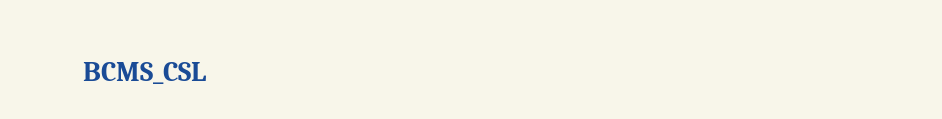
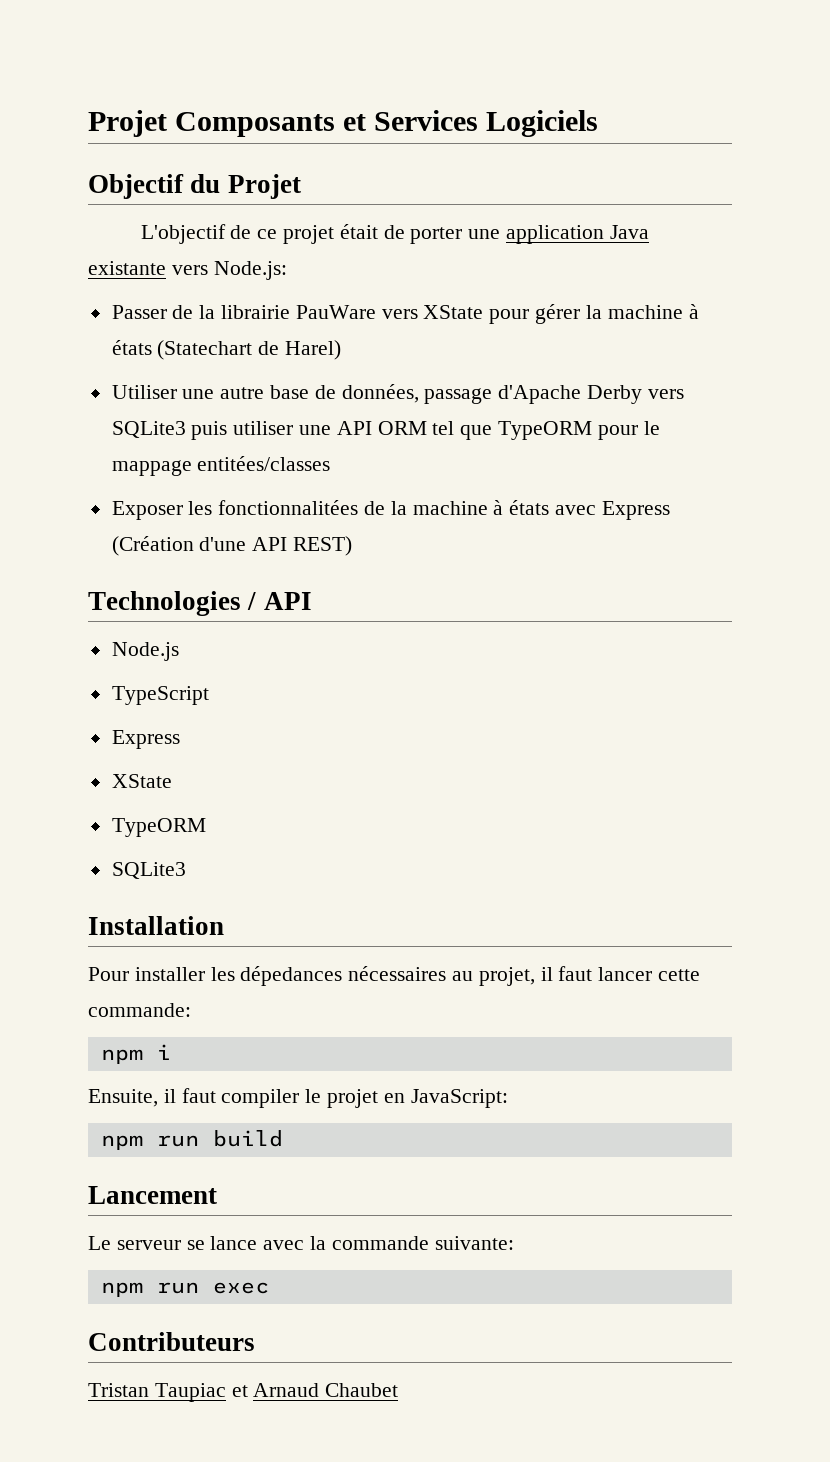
- BCMS_CSL
+ Projet Composants et Services Logiciels
+ Objectif du Projet
+ L'objectif de ce projet était de porter une application Java existante vers Node.js:
+ Passer de la librairie PauWare vers XState pour gérer la machine à états (Statechart de Harel)
+ Utiliser une autre base de données, passage d'Apache Derby vers SQLite3 puis utiliser une API ORM tel que TypeORM pour le mappage entitées/classes
+ Exposer les fonctionnalitées de la machine à états avec Express (Création d'une API REST)
+ Technologies / API
+ Node.js
+ TypeScript
+ Express
+ XState
+ TypeORM
+ SQLite3
+ Installation
+ Pour installer les dépedances nécessaires au projet, il faut lancer cette commande:
+ npm i
+ Ensuite, il faut compiler le projet en JavaScript:
+ npm run build
+ Lancement
+ Le serveur se lance avec la commande suivante:
+ npm run exec
+ Contributeurs
+ Tristan Taupiac et Arnaud Chaubet

